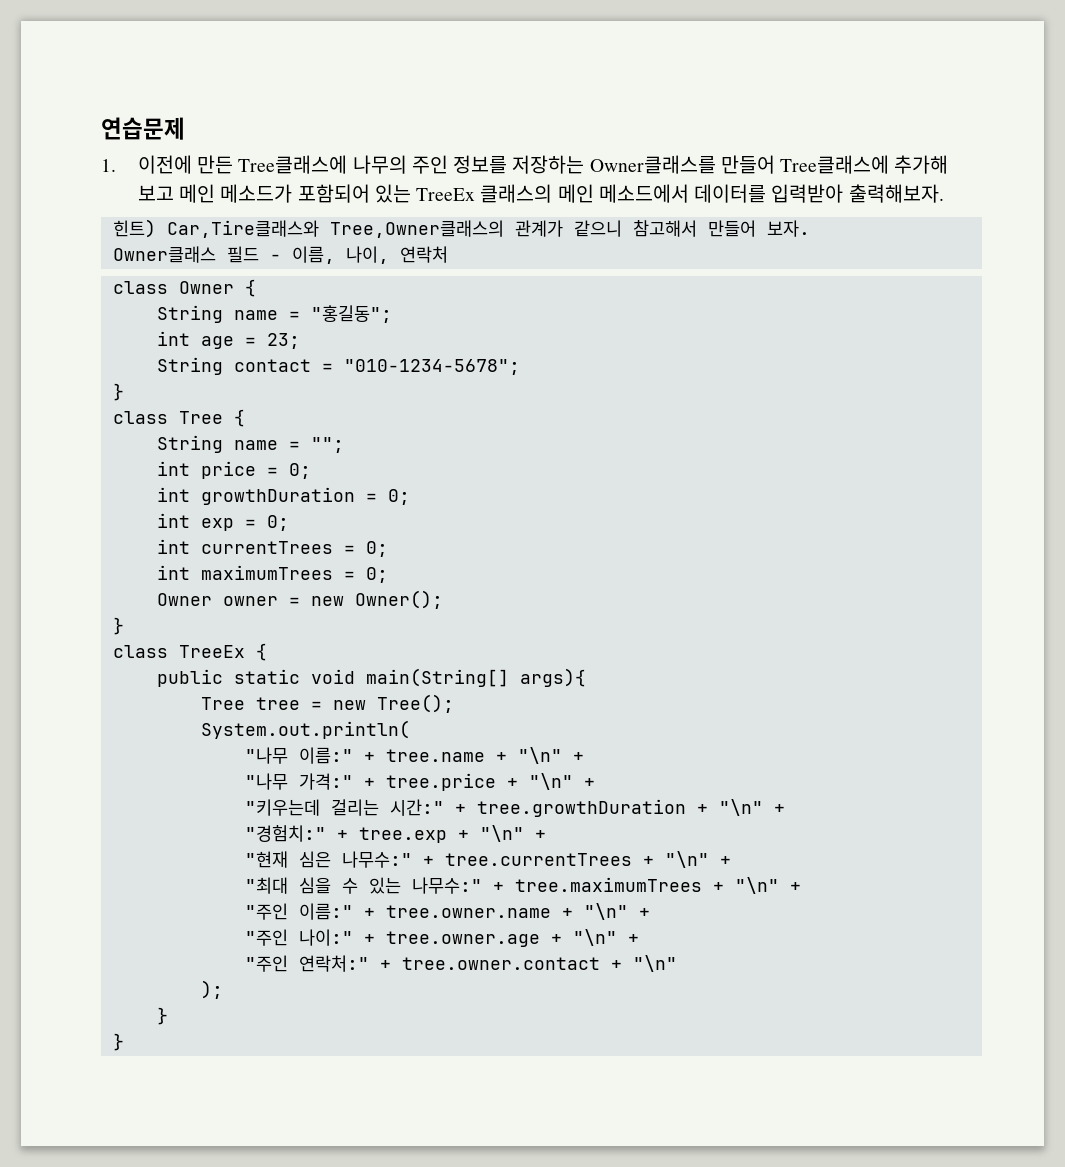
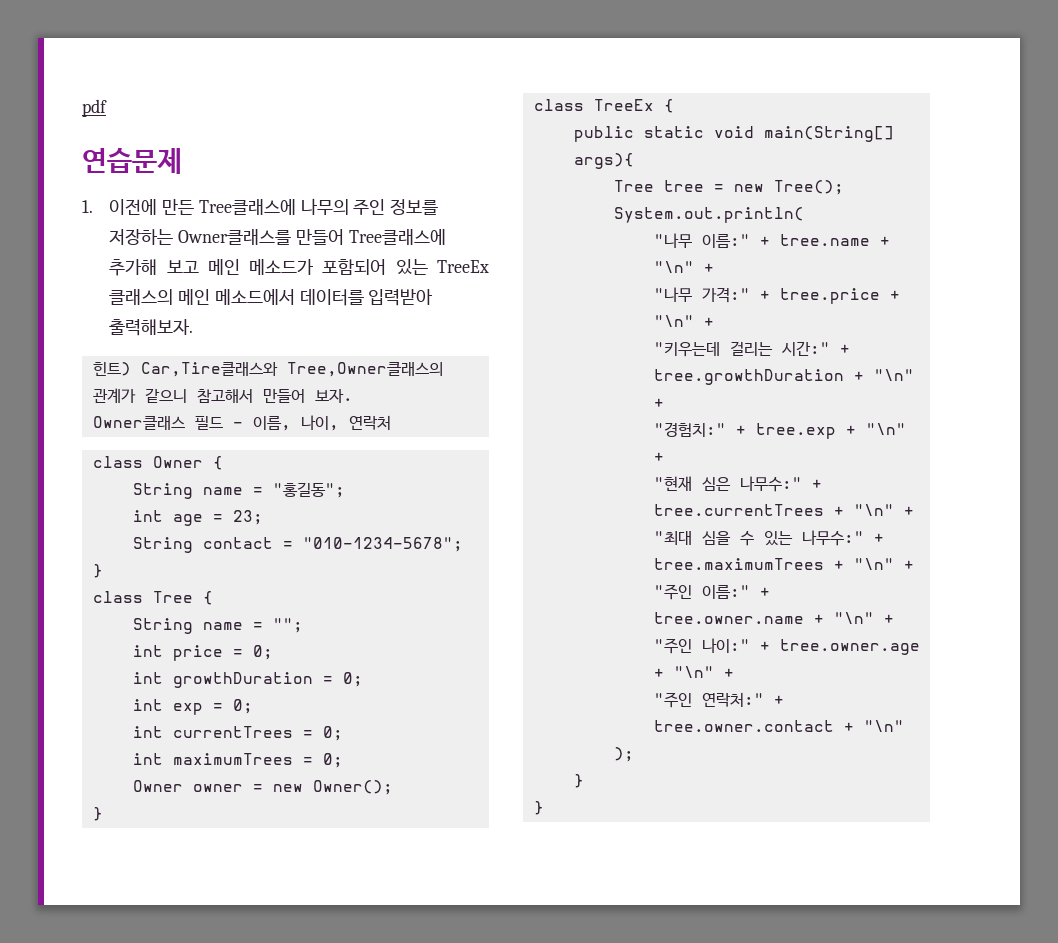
+ pdf

